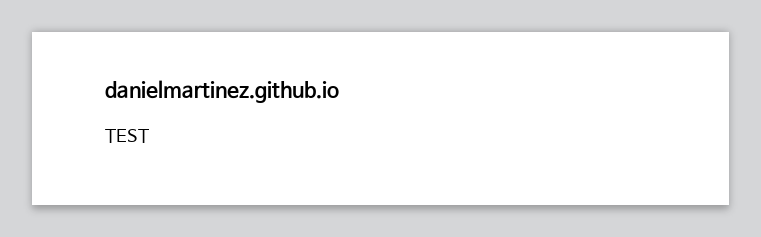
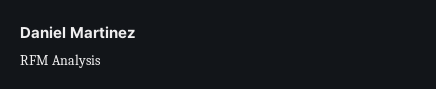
- danielmartinez.github.io
- TEST
+ Daniel Martinez
+ RFM Analysis

